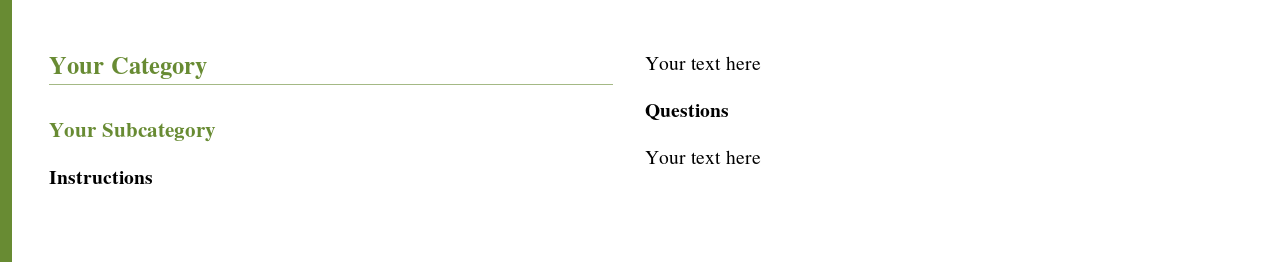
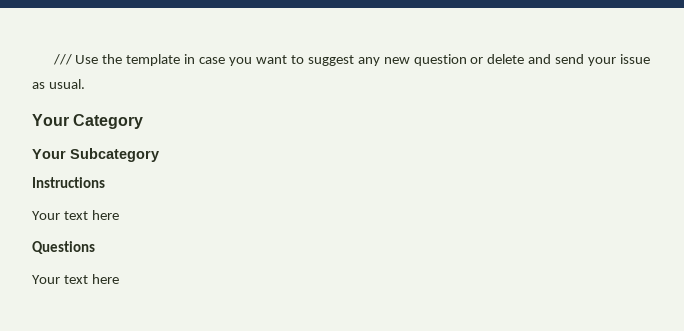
+ /// Use the template in case you want to suggest any new question or delete and send your issue as usual.

